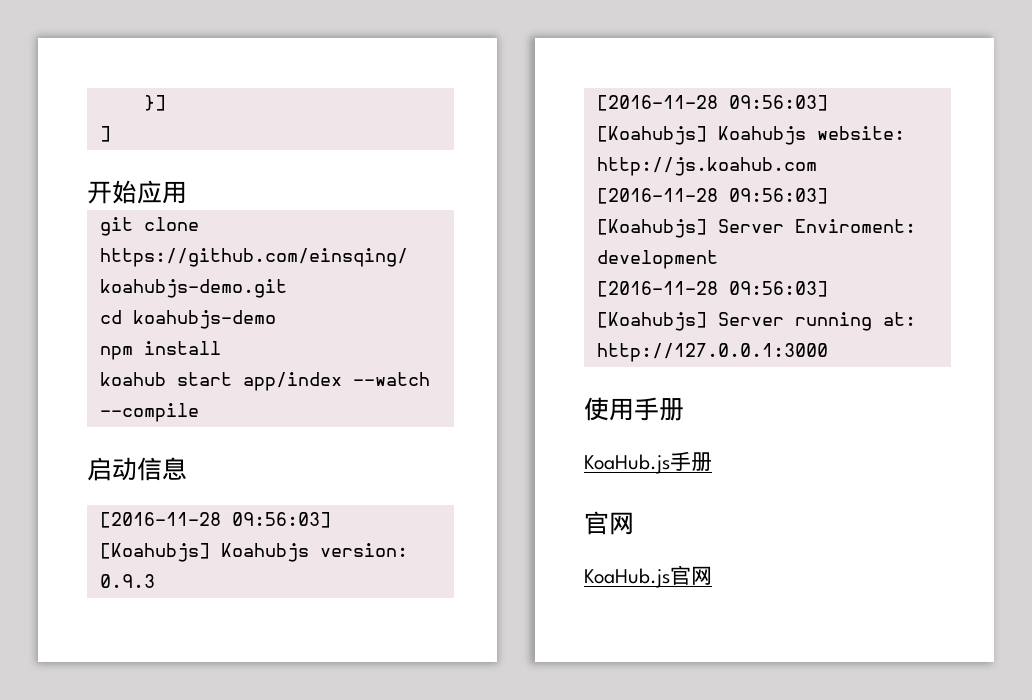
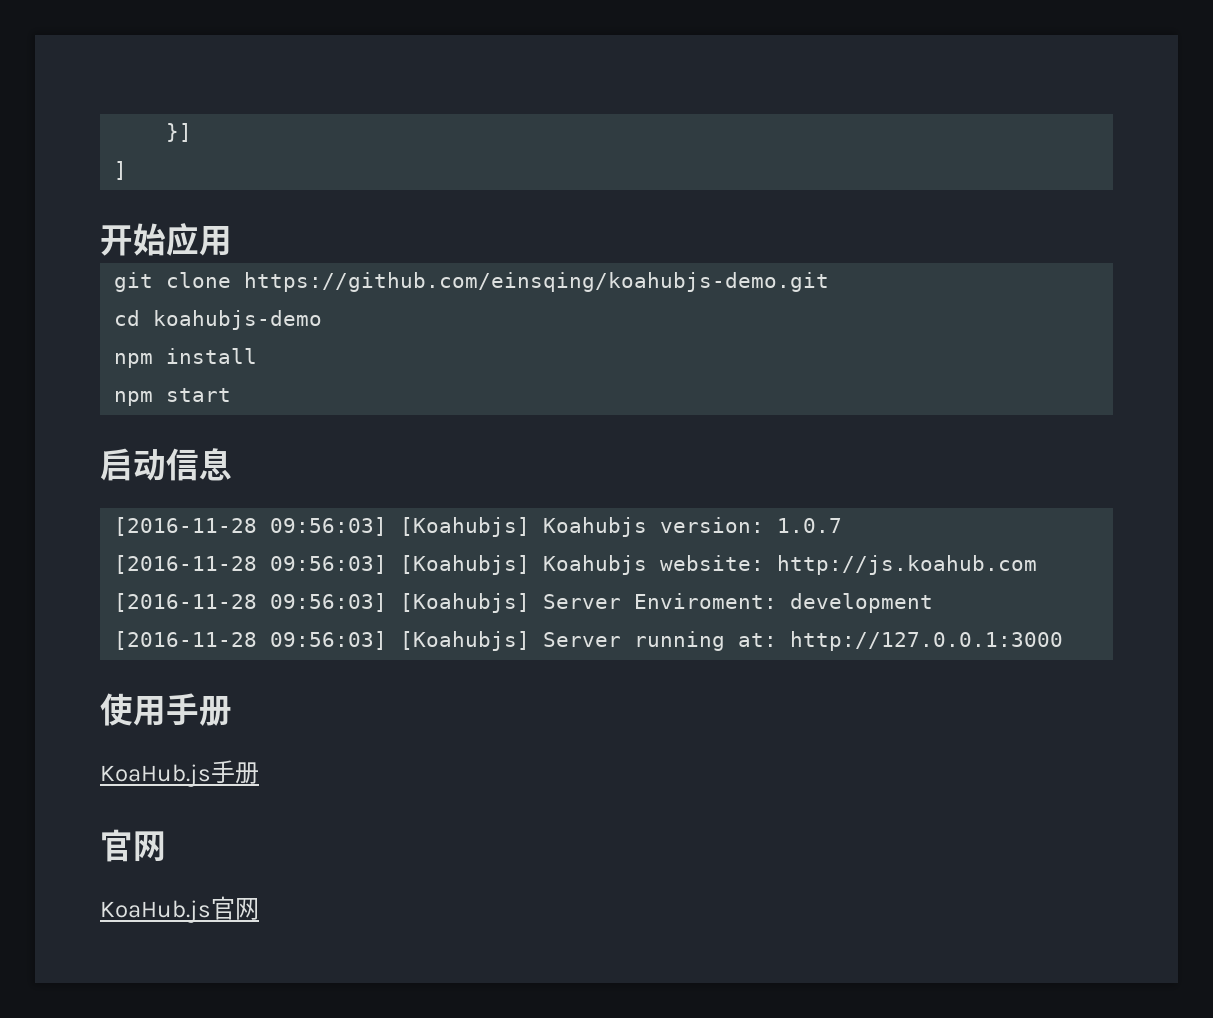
- koahub start app/index --watch --compile
+ npm start
- [2016-11-28 09:56:03] [Koahubjs] Koahubjs version: 0.9.3
+ [2016-11-28 09:56:03] [Koahubjs] Koahubjs version: 1.0.7

